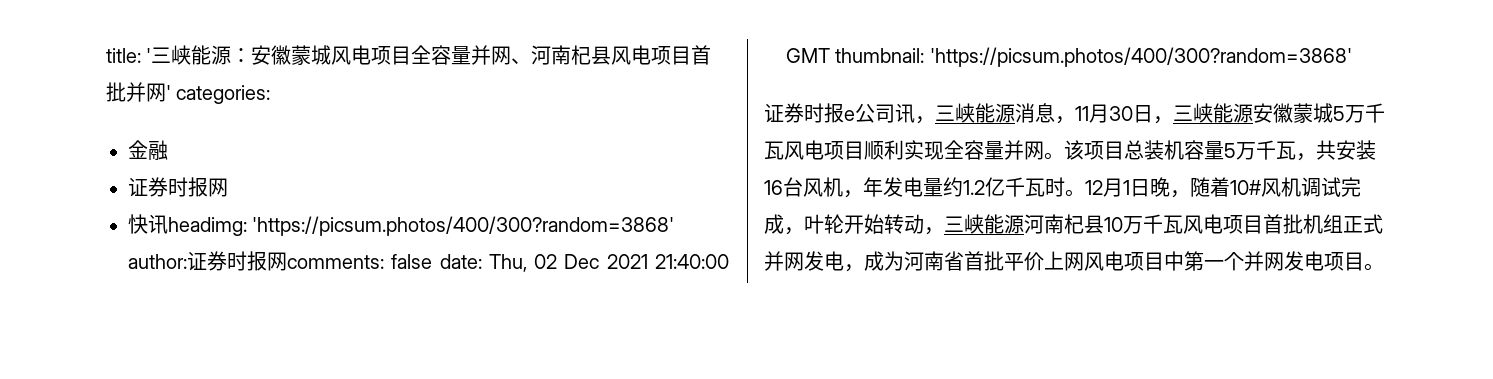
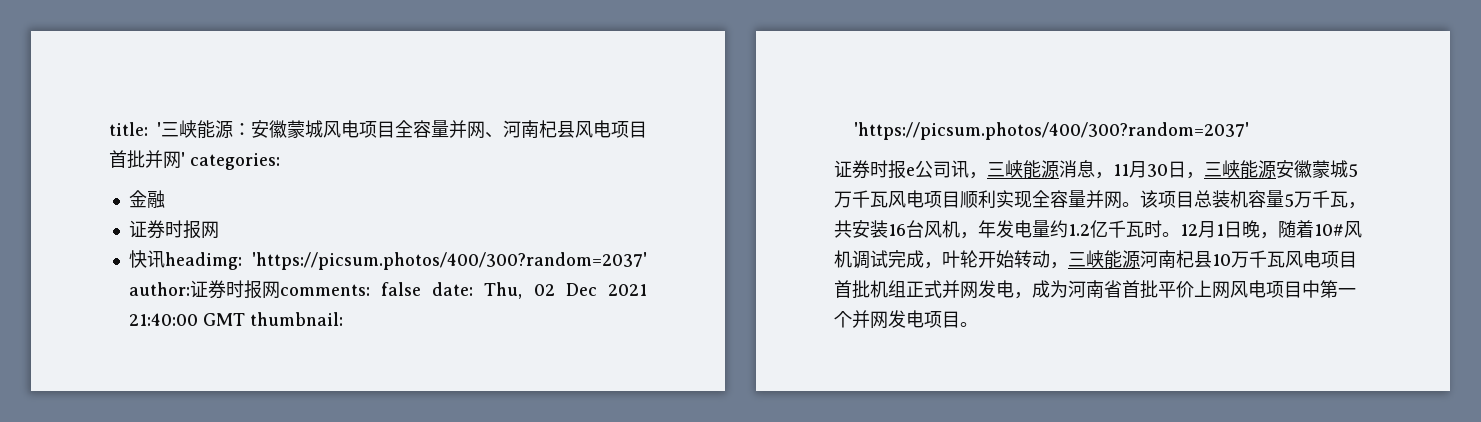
- 快讯headimg: 'https://picsum.photos/400/300?random=3868' author:证券时报网comments: false date: Thu, 02 Dec 2021 21:40:00 GMT thumbnail: 'https://picsum.photos/400/300?random=3868'
+ 快讯headimg: 'https://picsum.photos/400/300?random=2037' author:证券时报网comments: false date: Thu, 02 Dec 2021 21:40:00 GMT thumbnail: 'https://picsum.photos/400/300?random=2037'

